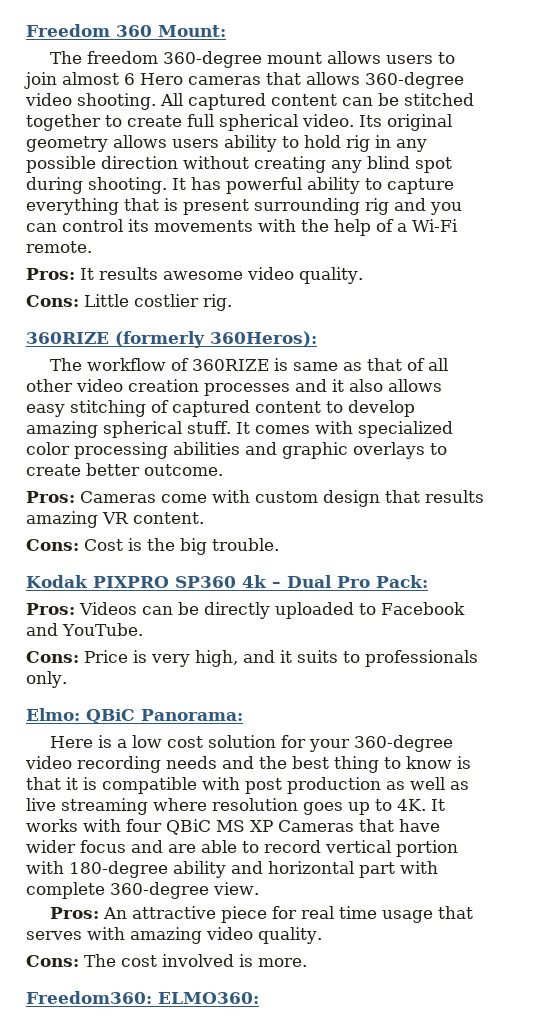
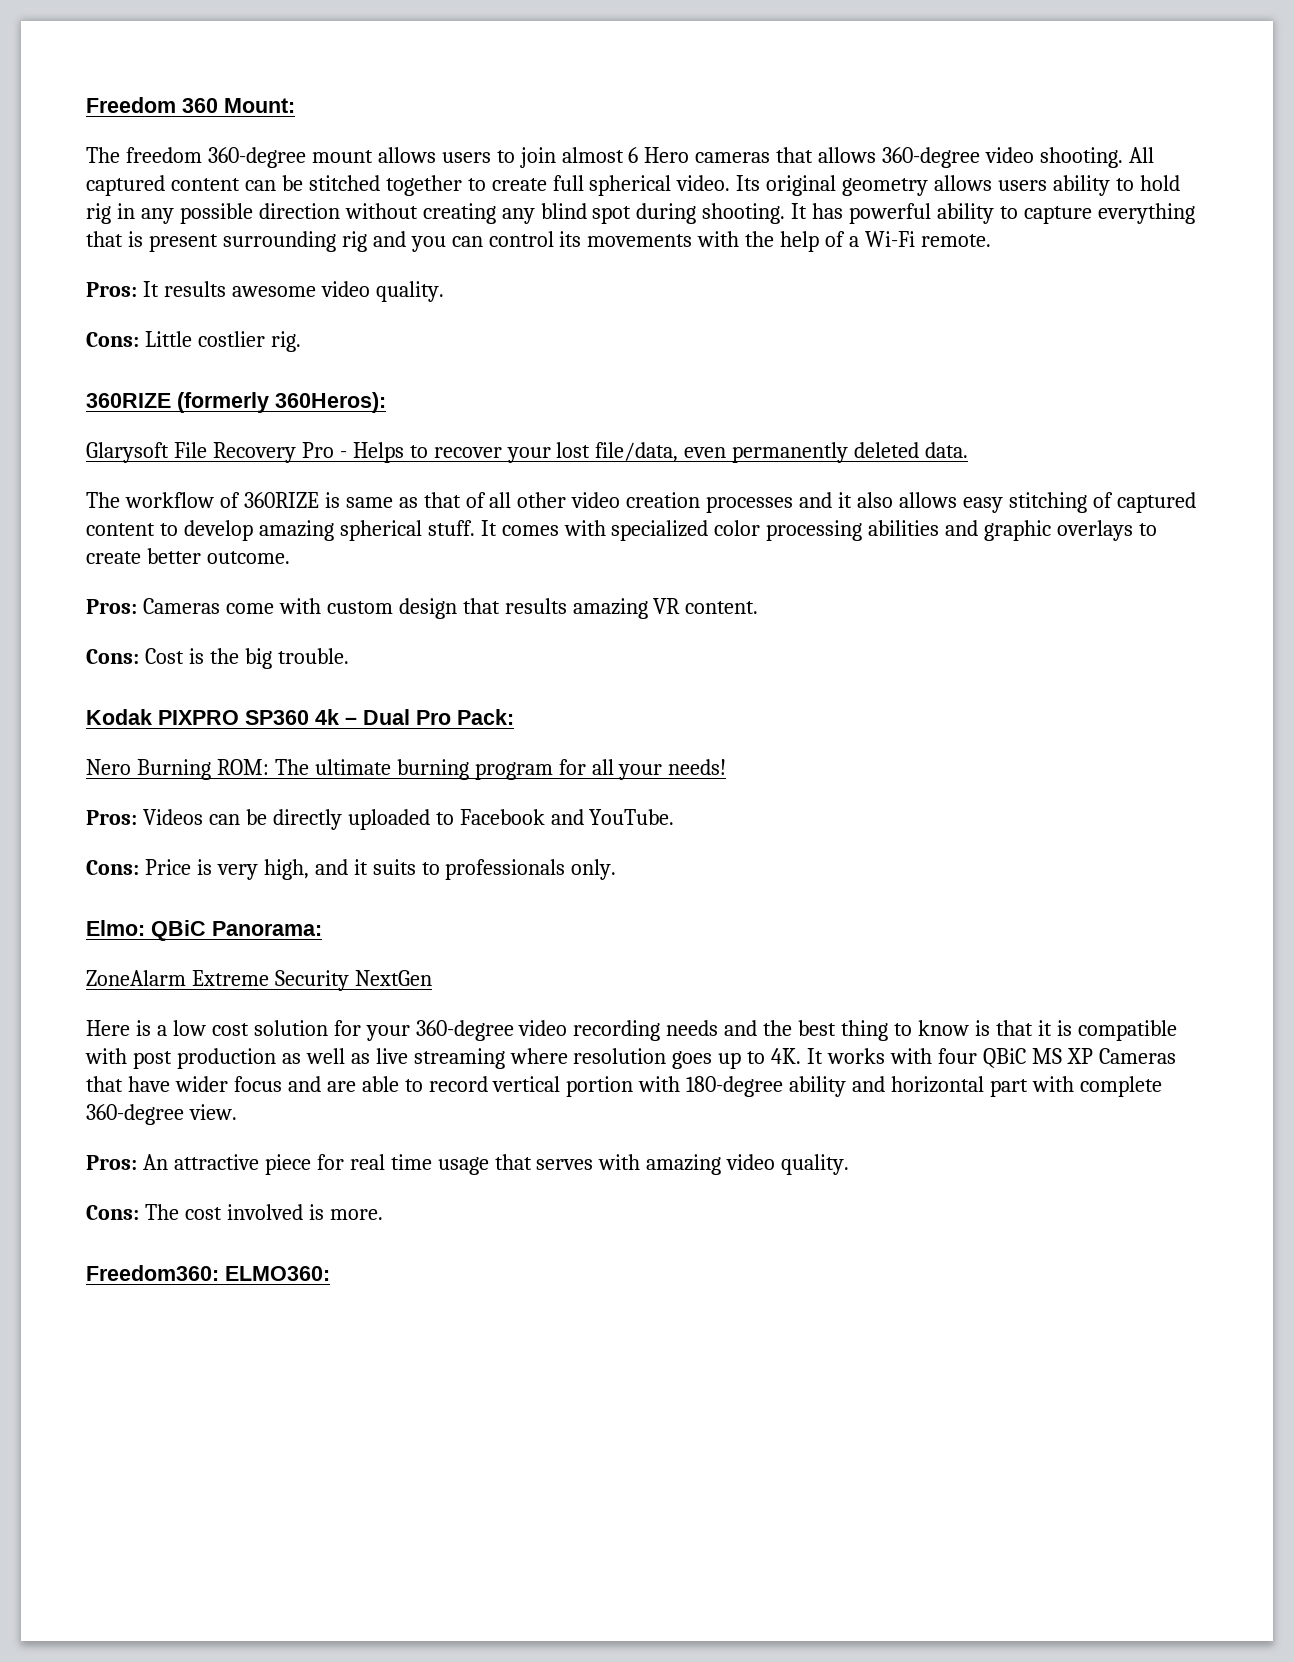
+ Glarysoft File Recovery Pro - Helps to recover your lost file/data, even permanently deleted data.
+ Nero Burning ROM: The ultimate burning program for all your needs!
+ ZoneAlarm Extreme Security NextGen

